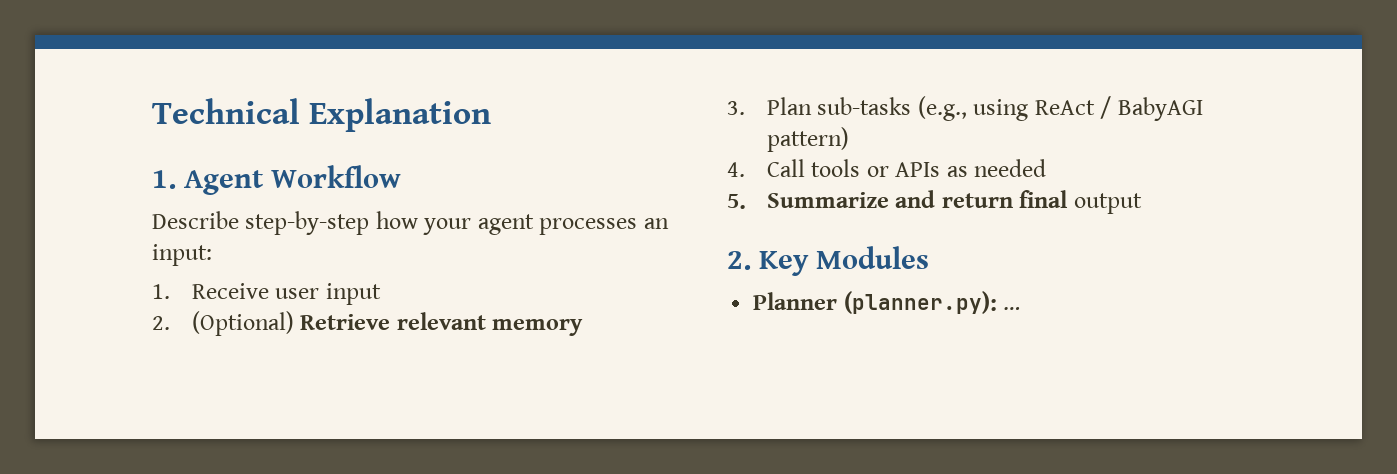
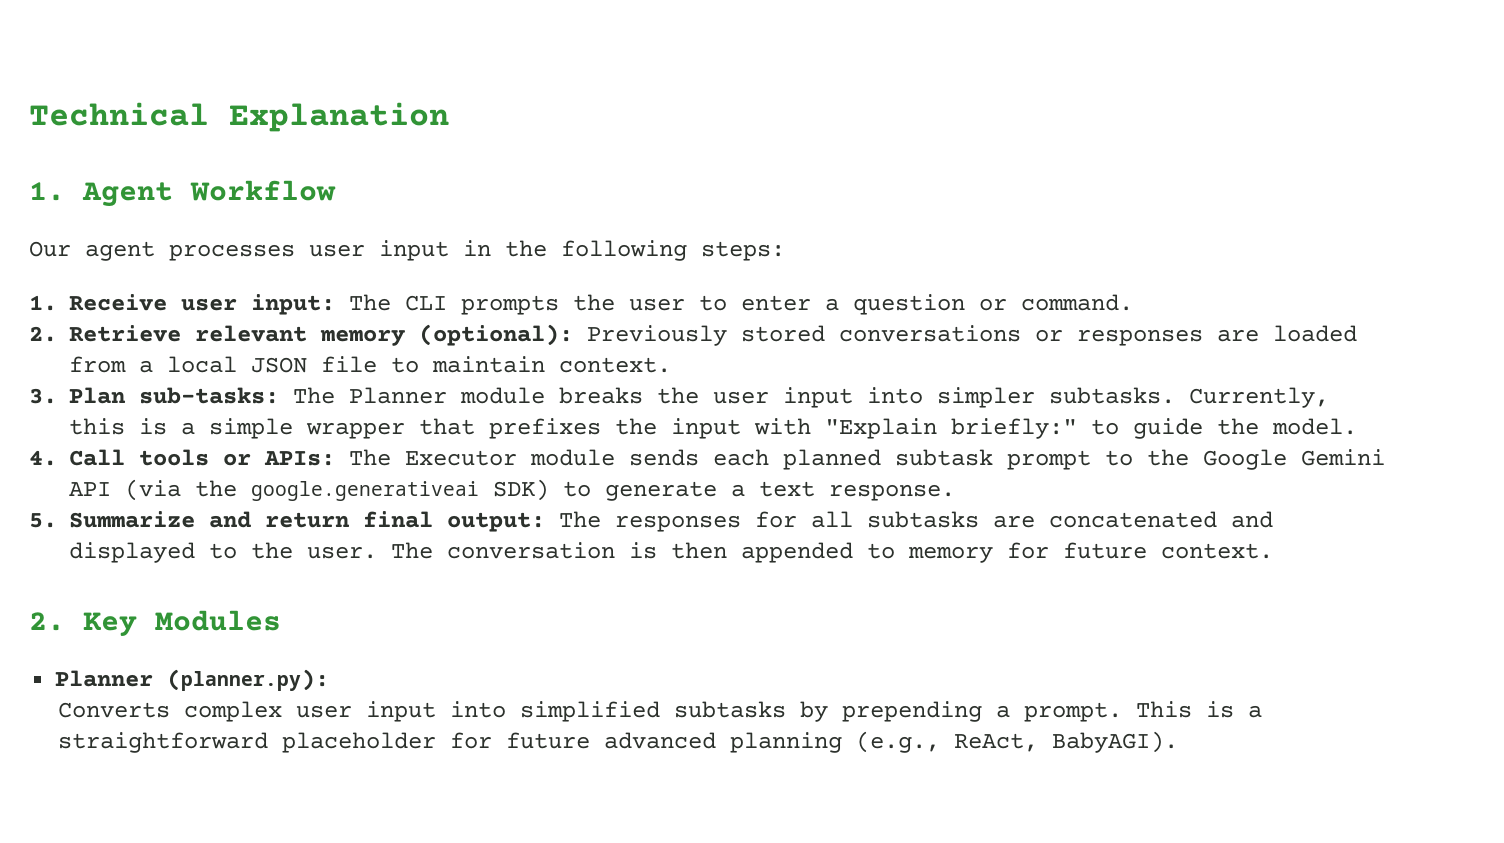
- Describe step-by-step how your agent processes an input:
- 1. Receive user input
- 2. (Optional) Retrieve relevant memory
- 3. Plan sub-tasks (e.g., using ReAct / BabyAGI pattern)
- 4. Call tools or APIs as needed
+ Our agent processes user input in the following steps:
+ 1. Receive user input: The CLI prompts the user to enter a question or command.
+ 2. Retrieve relevant memory (optional): Previously stored conversations or responses are loaded from a local JSON file to maintain context.
+ 3. Plan sub-tasks: The Planner module breaks the user input into simpler subtasks. Currently, this is a simple wrapper that prefixes the input with "Explain briefly:" to guide the model.
+ 4. Call tools or APIs: The Executor module sends each planned subtask prompt to the Google Gemini API (via the google.generativeai SDK) to generate a text response.
- 5. Summarize and return final output
+ 5. Summarize and return final output: The responses for all subtasks are concatenated and displayed to the user. The conversation is then appended to memory for future context.
- Planner (planner.py): …
+ Planner (planner.py):
+ Converts complex user input into simplified subtasks by prepending a prompt. This is a straightforward placeholder for future advanced planning (e.g., ReAct, BabyAGI).

